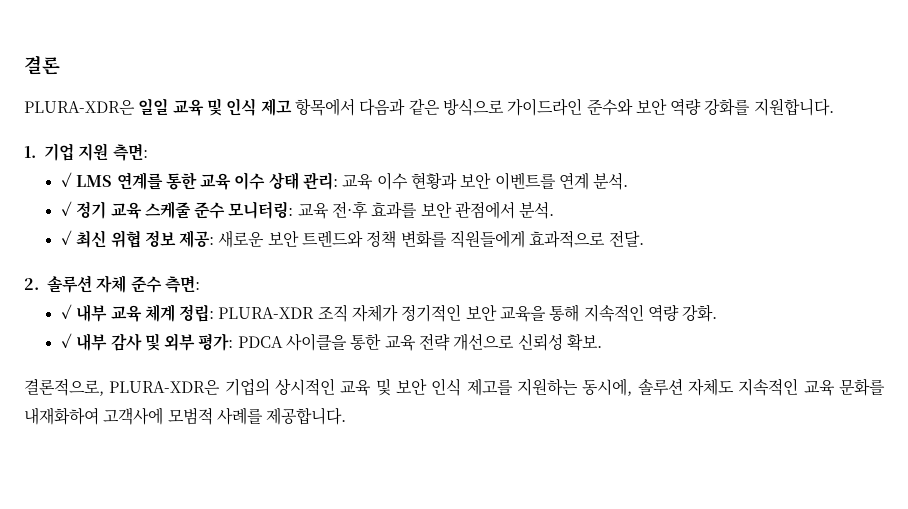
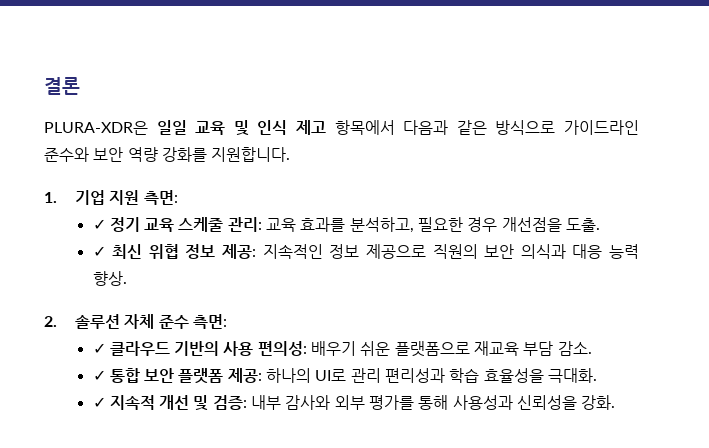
- ✓ LMS 연계를 통한 교육 이수 상태 관리: 교육 이수 현황과 보안 이벤트를 연계 분석.
- ✓ 정기 교육 스케줄 준수 모니터링: 교육 전·후 효과를 보안 관점에서 분석.
+ ✓ 정기 교육 스케줄 관리: 교육 효과를 분석하고, 필요한 경우 개선점을 도출.
- ✓ 최신 위협 정보 제공: 새로운 보안 트렌드와 정책 변화를 직원들에게 효과적으로 전달.
+ ✓ 최신 위협 정보 제공: 지속적인 정보 제공으로 직원의 보안 의식과 대응 능력 향상.
- ✓ 내부 교육 체계 정립: PLURA-XDR 조직 자체가 정기적인 보안 교육을 통해 지속적인 역량 강화.
- ✓ 내부 감사 및 외부 평가: PDCA 사이클을 통한 교육 전략 개선으로 신뢰성 확보.
- 결론적으로, PLURA-XDR은 기업의 상시적인 교육 및 보안 인식 제고를 지원하는 동시에, 솔루션 자체도 지속적인 교육 문화를 내재화하여 고객사에 모범적 사례를 제공합니다.
+ ✓ 클라우드 기반의 사용 편의성: 배우기 쉬운 플랫폼으로 재교육 부담 감소.
+ ✓ 통합 보안 플랫폼 제공: 하나의 UI로 관리 편리성과 학습 효율성을 극대화.
+ ✓ 지속적 개선 및 검증: 내부 감사와 외부 평가를 통해 사용성과 신뢰성을 강화.

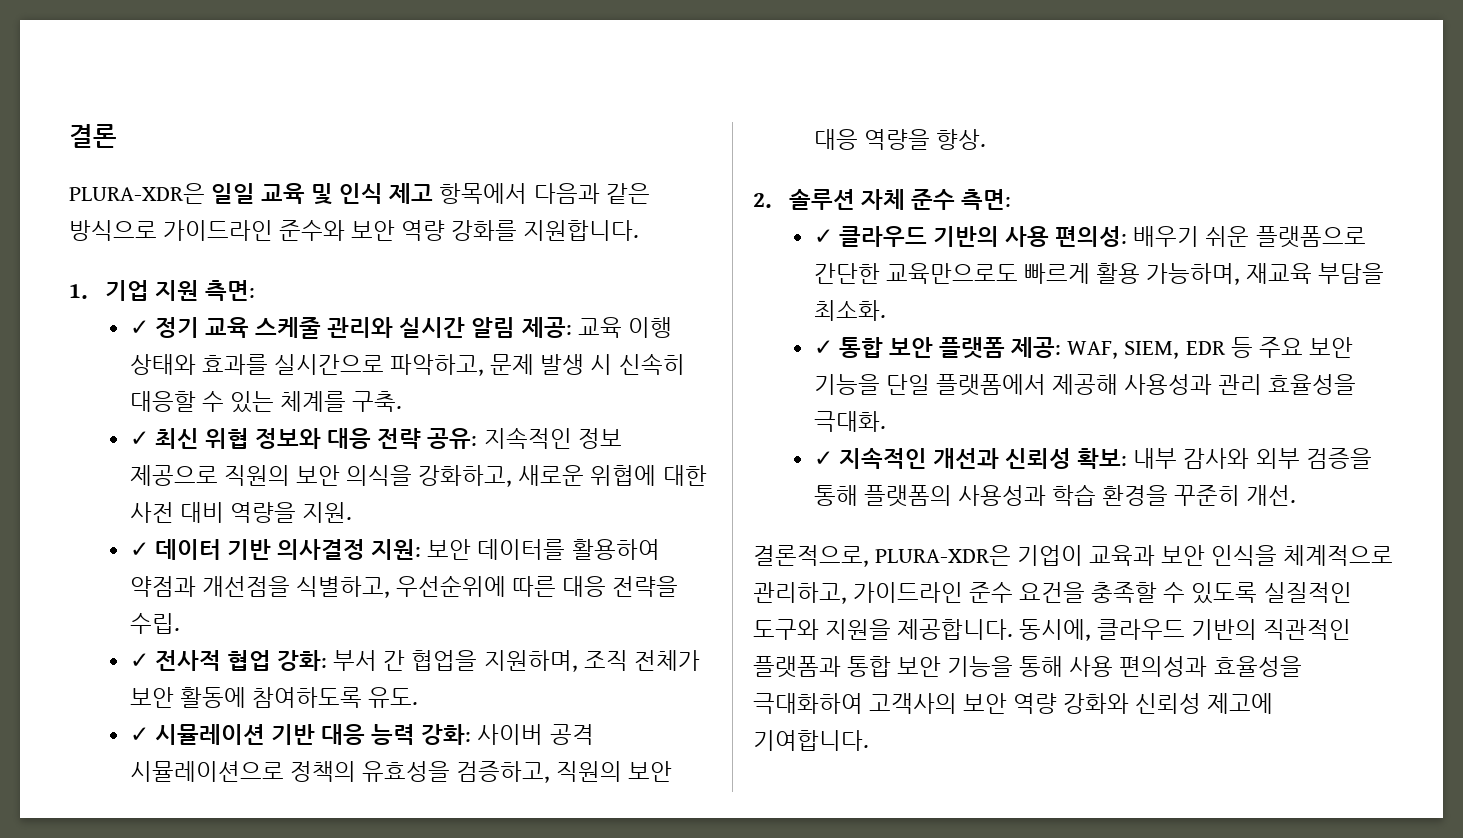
- ✓ 정기 교육 스케줄 관리: 교육 효과를 분석하고, 필요한 경우 개선점을 도출.
+ ✓ 정기 교육 스케줄 관리와 실시간 알림 제공: 교육 이행 상태와 효과를 실시간으로 파악하고, 문제 발생 시 신속히 대응할 수 있는 체계를 구축.
- ✓ 최신 위협 정보 제공: 지속적인 정보 제공으로 직원의 보안 의식과 대응 능력 향상.
+ ✓ 최신 위협 정보와 대응 전략 공유: 지속적인 정보 제공으로 직원의 보안 의식을 강화하고, 새로운 위협에 대한 사전 대비 역량을 지원.
+ ✓ 데이터 기반 의사결정 지원: 보안 데이터를 활용하여 약점과 개선점을 식별하고, 우선순위에 따른 대응 전략을 수립.
+ ✓ 전사적 협업 강화: 부서 간 협업을 지원하며, 조직 전체가 보안 활동에 참여하도록 유도.
+ ✓ 시뮬레이션 기반 대응 능력 강화: 사이버 공격 시뮬레이션으로 정책의 유효성을 검증하고, 직원의 보안 대응 역량을 향상.
- ✓ 클라우드 기반의 사용 편의성: 배우기 쉬운 플랫폼으로 재교육 부담 감소.
+ ✓ 클라우드 기반의 사용 편의성: 배우기 쉬운 플랫폼으로 간단한 교육만으로도 빠르게 활용 가능하며, 재교육 부담을 최소화.
- ✓ 통합 보안 플랫폼 제공: 하나의 UI로 관리 편리성과 학습 효율성을 극대화.
- ✓ 지속적 개선 및 검증: 내부 감사와 외부 평가를 통해 사용성과 신뢰성을 강화.
+ ✓ 통합 보안 플랫폼 제공: WAF, SIEM, EDR 등 주요 보안 기능을 단일 플랫폼에서 제공해 사용성과 관리 효율성을 극대화.
+ ✓ 지속적인 개선과 신뢰성 확보: 내부 감사와 외부 검증을 통해 플랫폼의 사용성과 학습 환경을 꾸준히 개선.
+ 결론적으로, PLURA-XDR은 기업이 교육과 보안 인식을 체계적으로 관리하고, 가이드라인 준수 요건을 충족할 수 있도록 실질적인 도구와 지원을 제공합니다. 동시에, 클라우드 기반의 직관적인 플랫폼과 통합 보안 기능을 통해 사용 편의성과 효율성을 극대화하여 고객사의 보안 역량 강화와 신뢰성 제고에 기여합니다.

